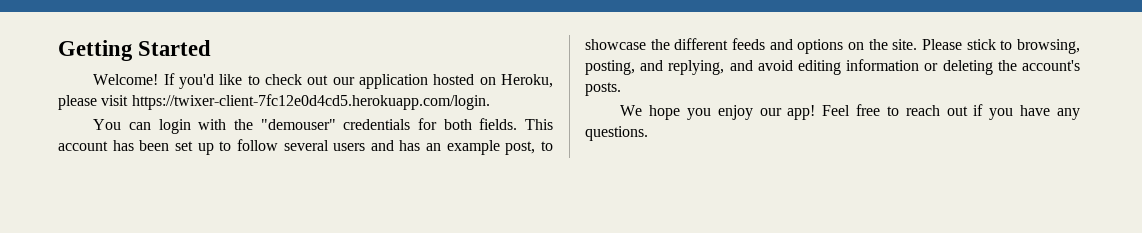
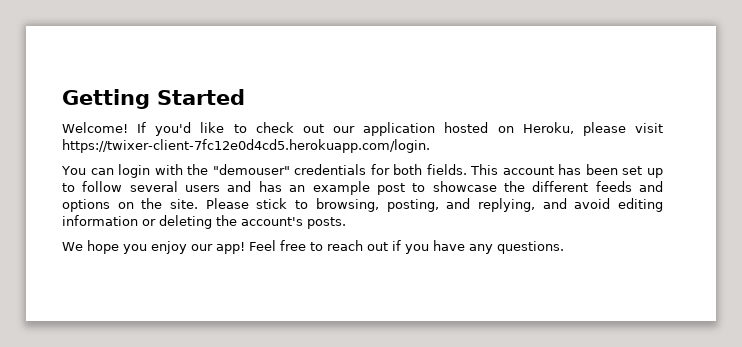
- This account has been set up to follow several users and has an example post, to showcase the different feeds and options on the site.
+ This account has been set up to follow several users and has an example post to showcase the different feeds and options on the site.

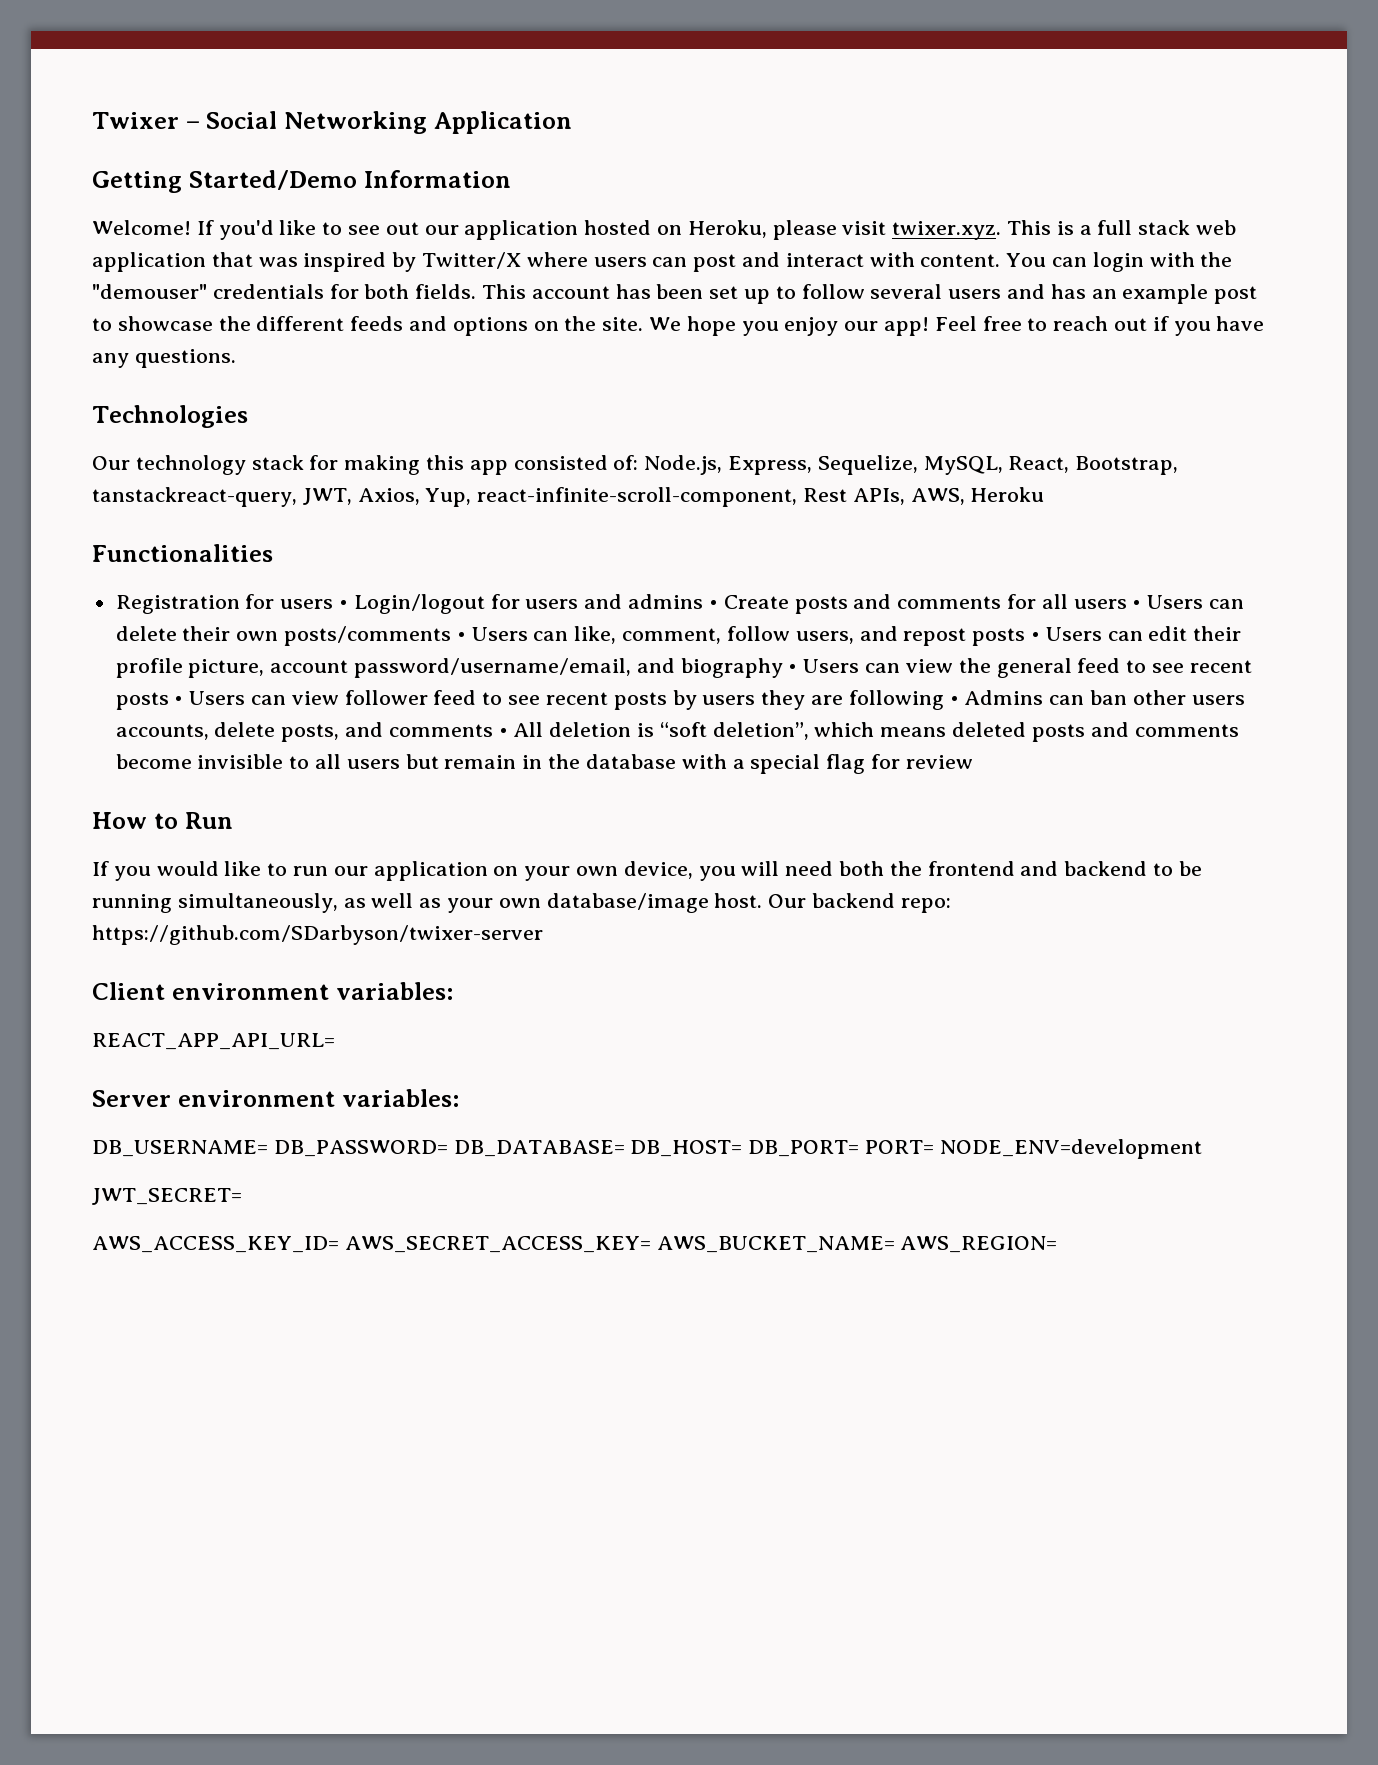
- Getting Started
+ Twixer – Social Networking Application
+ Getting Started/Demo Information
- If you'd like to check out our application hosted on Heroku, please visit https://twixer-client-7fc12e0d4cd5.herokuapp.com/login.
- You can login with the "demouser" credentials for both fields.
+ If you'd like to see out our application hosted on Heroku, please visit twixer.xyz. This is a full stack web application that was inspired by Twitter/X where users can post and interact with content. You can login with the "demouser" credentials for both fields.
- This account has been set up to follow several users and has an example post to showcase the different feeds and options on the site. Please stick to browsing, posting, and replying, and avoid editing information or deleting the account's posts.
- We hope you enjoy our app!
+ This account has been set up to follow several users and has an example post to showcase the different feeds and options on the site. We hope you enjoy our app!
+ Technologies
+ Our technology stack for making this app consisted of: Node.js, Express, Sequelize, MySQL, React, Bootstrap, tanstackreact-query, JWT, Axios, Yup, react-infinite-scroll-component, Rest APIs, AWS, Heroku
+ Functionalities
+ Registration for users • Login/logout for users and admins • Create posts and comments for all users • Users can delete their own posts/comments • Users can like, comment, follow users, and repost posts • Users can edit their profile picture, account password/username/email, and biography • Users can view the general feed to see recent posts • Users can view follower feed to see recent posts by users they are following • Admins can ban other users accounts, delete posts, and comments • All deletion is “soft deletion”, which means deleted posts and comments become invisible to all users but remain in the database with a special flag for review
+ How to Run
+ If you would like to run our application on your own device, you will need both the frontend and backend to be running simultaneously, as well as your own database/image host. Our backend repo: https://github.com/SDarbyson/twixer-server
+ Client environment variables:
+ REACT_APP_API_URL=
+ Server environment variables:
+ DB_USERNAME= DB_PASSWORD= DB_DATABASE= DB_HOST= DB_PORT= PORT= NODE_ENV=development
+ JWT_SECRET=
+ AWS_ACCESS_KEY_ID= AWS_SECRET_ACCESS_KEY= AWS_BUCKET_NAME= AWS_REGION=

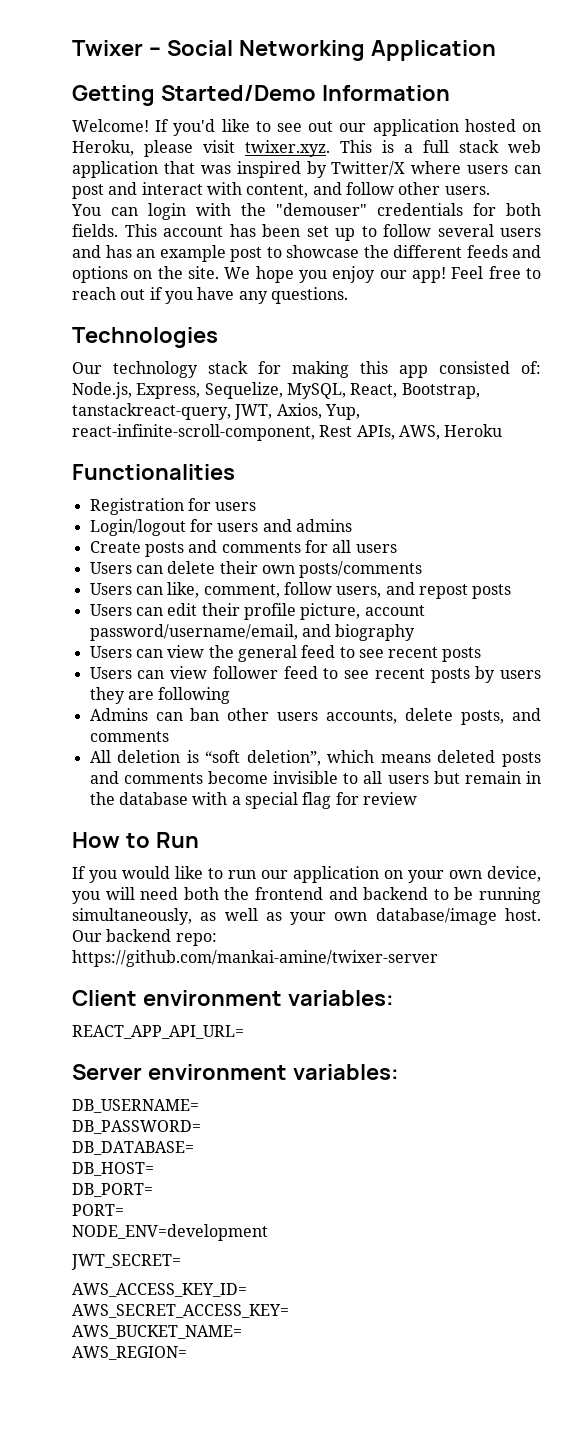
- If you'd like to see out our application hosted on Heroku, please visit twixer.xyz. This is a full stack web application that was inspired by Twitter/X where users can post and interact with content. You can login with the "demouser" credentials for both fields.
+ If you'd like to see out our application hosted on Heroku, please visit twixer.xyz. This is a full stack web application that was inspired by Twitter/X where users can post and interact with content, and follow other users.
+ You can login with the "demouser" credentials for both fields.
- Registration for users • Login/logout for users and admins • Create posts and comments for all users • Users can delete their own posts/comments • Users can like, comment, follow users, and repost posts • Users can edit their profile picture, account password/username/email, and biography • Users can view the general feed to see recent posts • Users can view follower feed to see recent posts by users they are following • Admins can ban other users accounts, delete posts, and comments • All deletion is “soft deletion”, which means deleted posts and comments become invisible to all users but remain in the database with a special flag for review
+ Registration for users
+ Login/logout for users and admins
+ Create posts and comments for all users
+ Users can delete their own posts/comments
+ Users can like, comment, follow users, and repost posts
+ Users can edit their profile picture, account password/username/email, and biography
+ Users can view the general feed to see recent posts
+ Users can view follower feed to see recent posts by users they are following
+ Admins can ban other users accounts, delete posts, and comments
+ All deletion is “soft deletion”, which means deleted posts and comments become invisible to all users but remain in the database with a special flag for review
- Our backend repo: https://github.com/SDarbyson/twixer-server
+ Our backend repo: https://github.com/mankai-amine/twixer-server
- DB_USERNAME= DB_PASSWORD= DB_DATABASE= DB_HOST= DB_PORT= PORT= NODE_ENV=development
+ DB_USERNAME=
+ DB_PASSWORD=
+ DB_DATABASE=
+ DB_HOST=
+ DB_PORT=
+ PORT=
+ NODE_ENV=development
- AWS_ACCESS_KEY_ID= AWS_SECRET_ACCESS_KEY= AWS_BUCKET_NAME= AWS_REGION=
+ AWS_ACCESS_KEY_ID=
+ AWS_SECRET_ACCESS_KEY=
+ AWS_BUCKET_NAME=
+ AWS_REGION=

